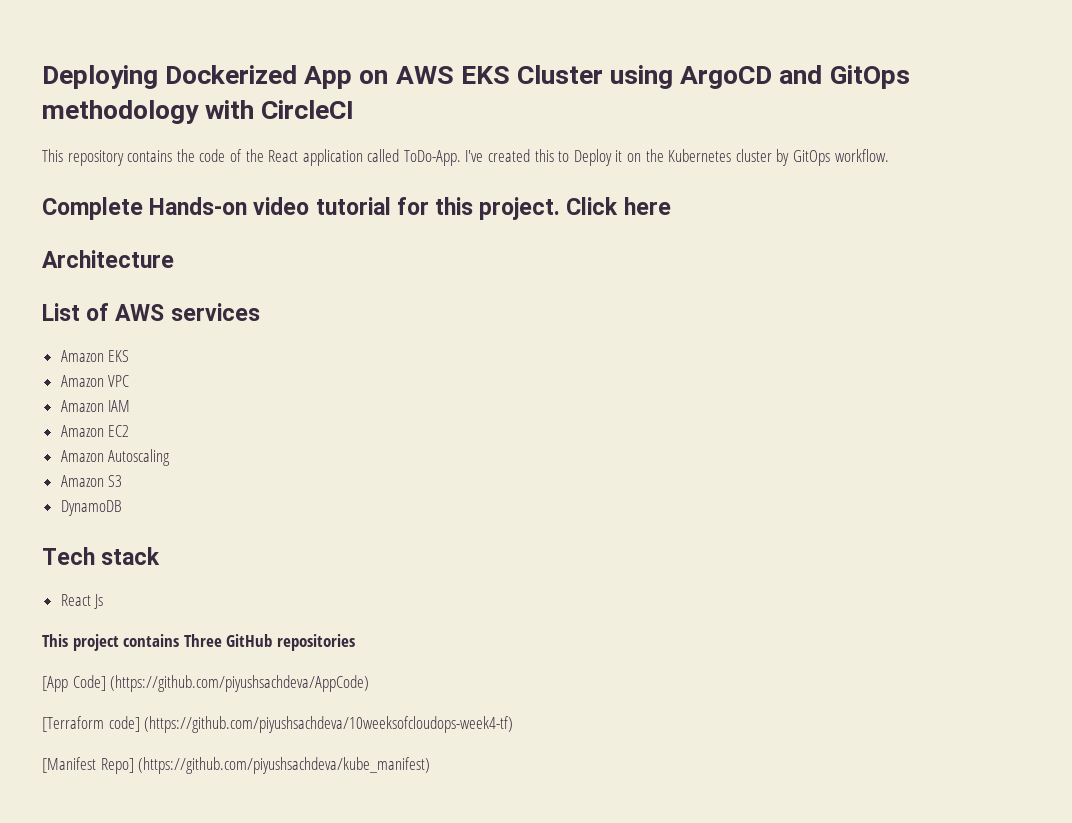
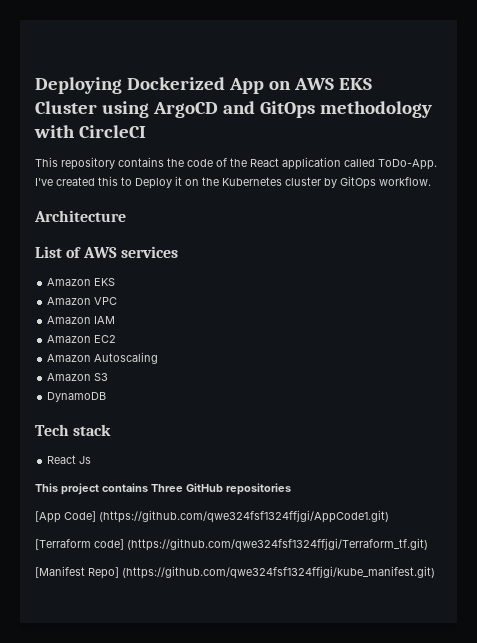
- Complete Hands-on video tutorial for this project. Click here
- [App Code] (https://github.com/piyushsachdeva/AppCode)
+ [App Code] (https://github.com/qwe324fsf1324ffjgi/AppCode1.git)
- [Terraform code] (https://github.com/piyushsachdeva/10weeksofcloudops-week4-tf)
+ [Terraform code] (https://github.com/qwe324fsf1324ffjgi/Terraform_tf.git)
- [Manifest Repo] (https://github.com/piyushsachdeva/kube_manifest)
+ [Manifest Repo] (https://github.com/qwe324fsf1324ffjgi/kube_manifest.git)

